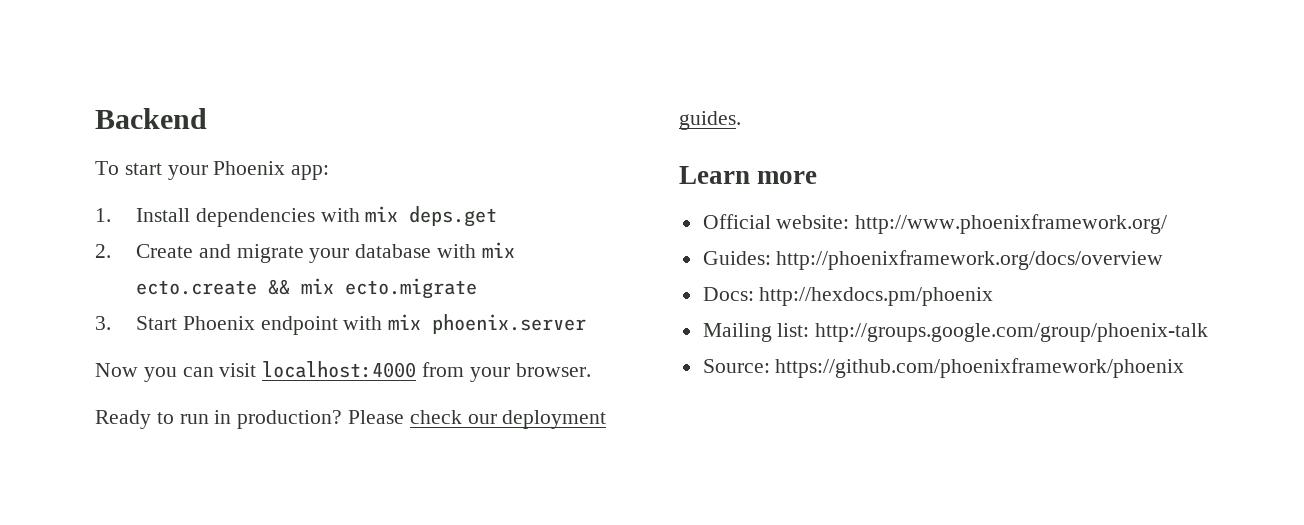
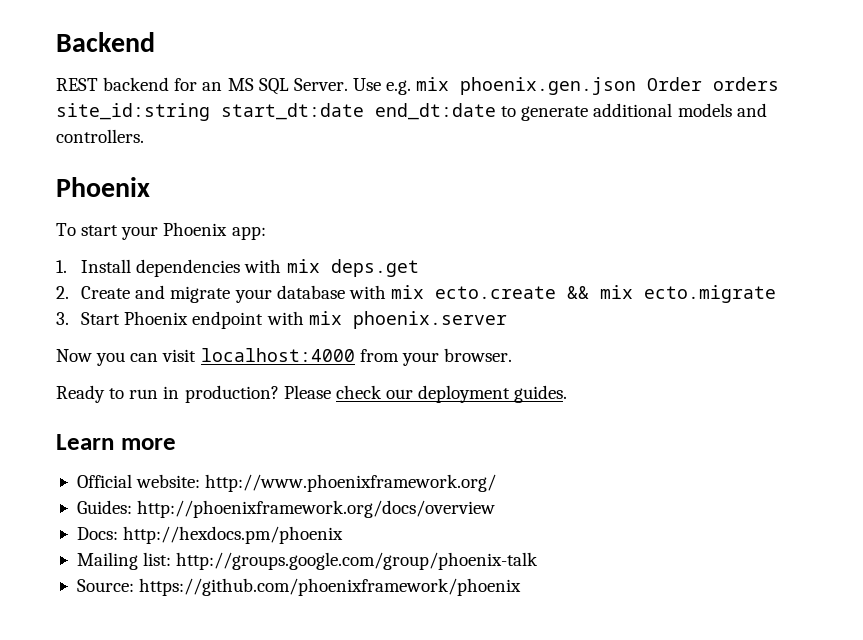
+ REST backend for an MS SQL Server. Use e.g. mix phoenix.gen.json Order orders site_id:string start_dt:date end_dt:date to generate additional models and controllers.
+ Phoenix

